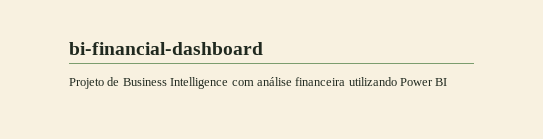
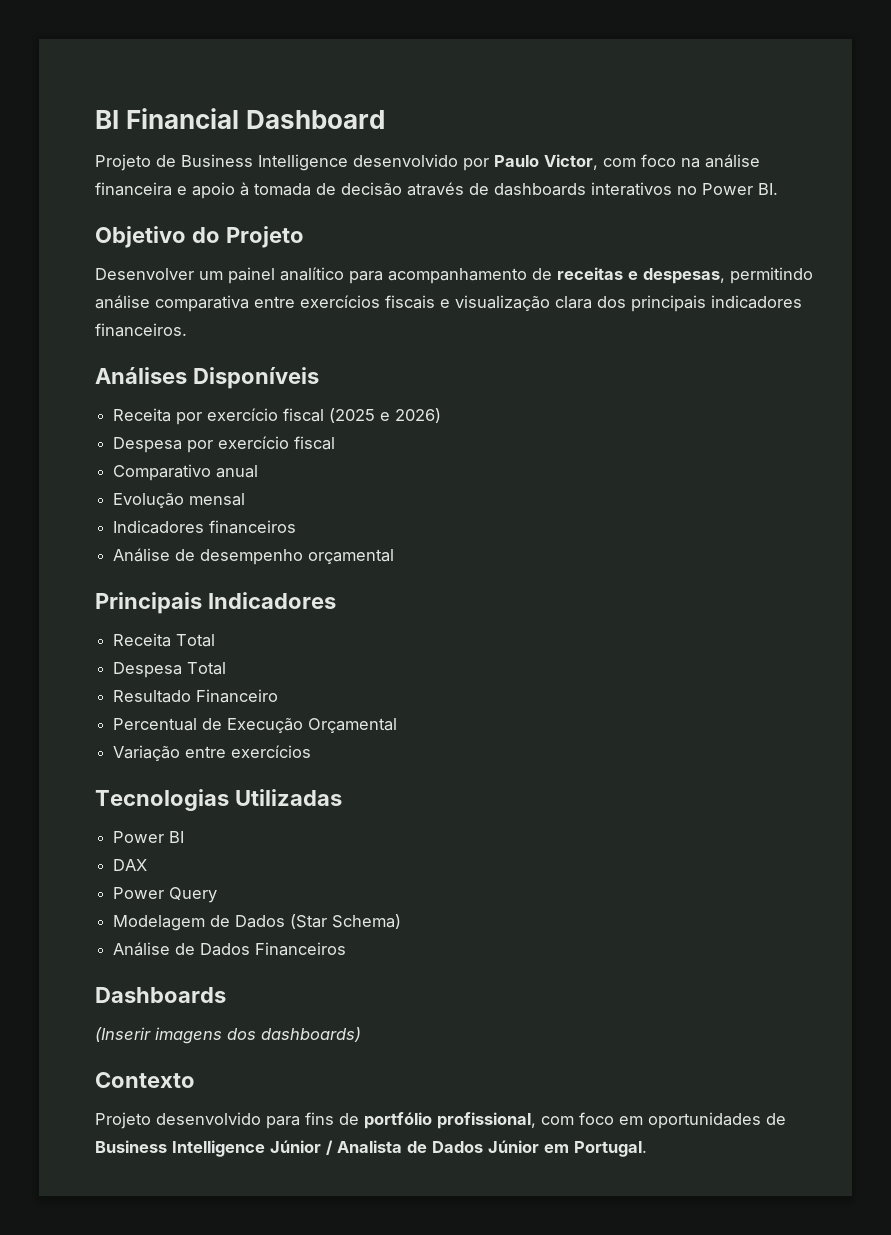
- bi-financial-dashboard
+ BI Financial Dashboard
- Projeto de Business Intelligence com análise financeira utilizando Power BI
+ Projeto de Business Intelligence desenvolvido por Paulo Victor, com foco na análise financeira e apoio à tomada de decisão através de dashboards interativos no Power BI.
+ Objetivo do Projeto
+ Desenvolver um painel analítico para acompanhamento de receitas e despesas, permitindo análise comparativa entre exercícios fiscais e visualização clara dos principais indicadores financeiros.
+ Análises Disponíveis
+ Receita por exercício fiscal (2025 e 2026)
+ Despesa por exercício fiscal
+ Comparativo anual
+ Evolução mensal
+ Indicadores financeiros
+ Análise de desempenho orçamental
+ Principais Indicadores
+ Receita Total
+ Despesa Total
+ Resultado Financeiro
+ Percentual de Execução Orçamental
+ Variação entre exercícios
+ Tecnologias Utilizadas
+ Power BI
+ DAX
+ Power Query
+ Modelagem de Dados (Star Schema)
+ Análise de Dados Financeiros
+ Dashboards
+ (Inserir imagens dos dashboards)
+ Contexto
+ Projeto desenvolvido para fins de portfólio profissional, com foco em oportunidades de Business Intelligence Júnior / Analista de Dados Júnior em Portugal.

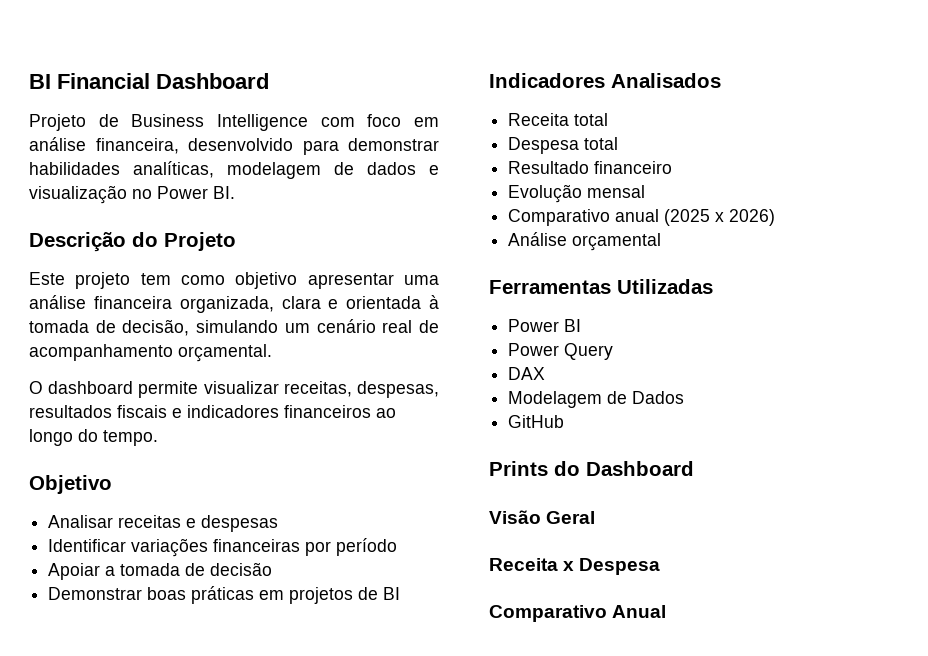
- Projeto de Business Intelligence desenvolvido por Paulo Victor, com foco na análise financeira e apoio à tomada de decisão através de dashboards interativos no Power BI.
+ Projeto de Business Intelligence com foco em análise financeira, desenvolvido para demonstrar habilidades analíticas, modelagem de dados e visualização no Power BI.
- Objetivo do Projeto
+ Descrição do Projeto
- Desenvolver um painel analítico para acompanhamento de receitas e despesas, permitindo análise comparativa entre exercícios fiscais e visualização clara dos principais indicadores financeiros.
- Análises Disponíveis
- Receita por exercício fiscal (2025 e 2026)
- Despesa por exercício fiscal
- Comparativo anual
+ Este projeto tem como objetivo apresentar uma análise financeira organizada, clara e orientada à tomada de decisão, simulando um cenário real de acompanhamento orçamental.
+ O dashboard permite visualizar receitas, despesas, resultados fiscais e indicadores financeiros ao longo do tempo.
+ Objetivo
+ Analisar receitas e despesas
+ Identificar variações financeiras por período
+ Apoiar a tomada de decisão
+ Demonstrar boas práticas em projetos de BI
+ Indicadores Analisados
+ Receita total
+ Despesa total
+ Resultado financeiro
  Evolução mensal
- Indicadores financeiros
- Análise de desempenho orçamental
+ Comparativo anual (2025 x 2026)
+ Análise orçamental
- Principais Indicadores
- Receita Total
- Despesa Total
- Resultado Financeiro
- Percentual de Execução Orçamental
- Variação entre exercícios
- Tecnologias Utilizadas
+ Ferramentas Utilizadas
- DAX
+ DAX
- Modelagem de Dados (Star Schema)
- Análise de Dados Financeiros
- Dashboards
- (Inserir imagens dos dashboards)
- Contexto
- Projeto desenvolvido para fins de portfólio profissional, com foco em oportunidades de Business Intelligence Júnior / Analista de Dados Júnior em Portugal.
+ Modelagem de Dados
+ GitHub
+ Prints do Dashboard
+ Visão Geral
+ Receita x Despesa
+ Comparativo Anual

